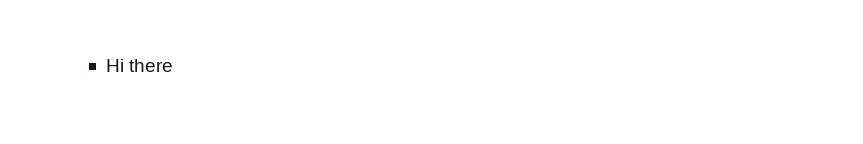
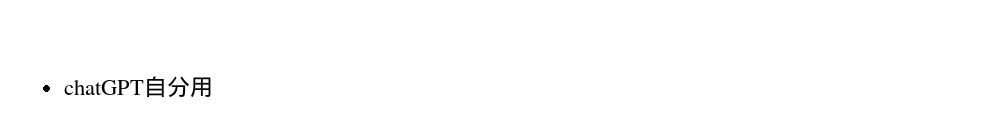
- Hi there
+ chatGPT自分用

